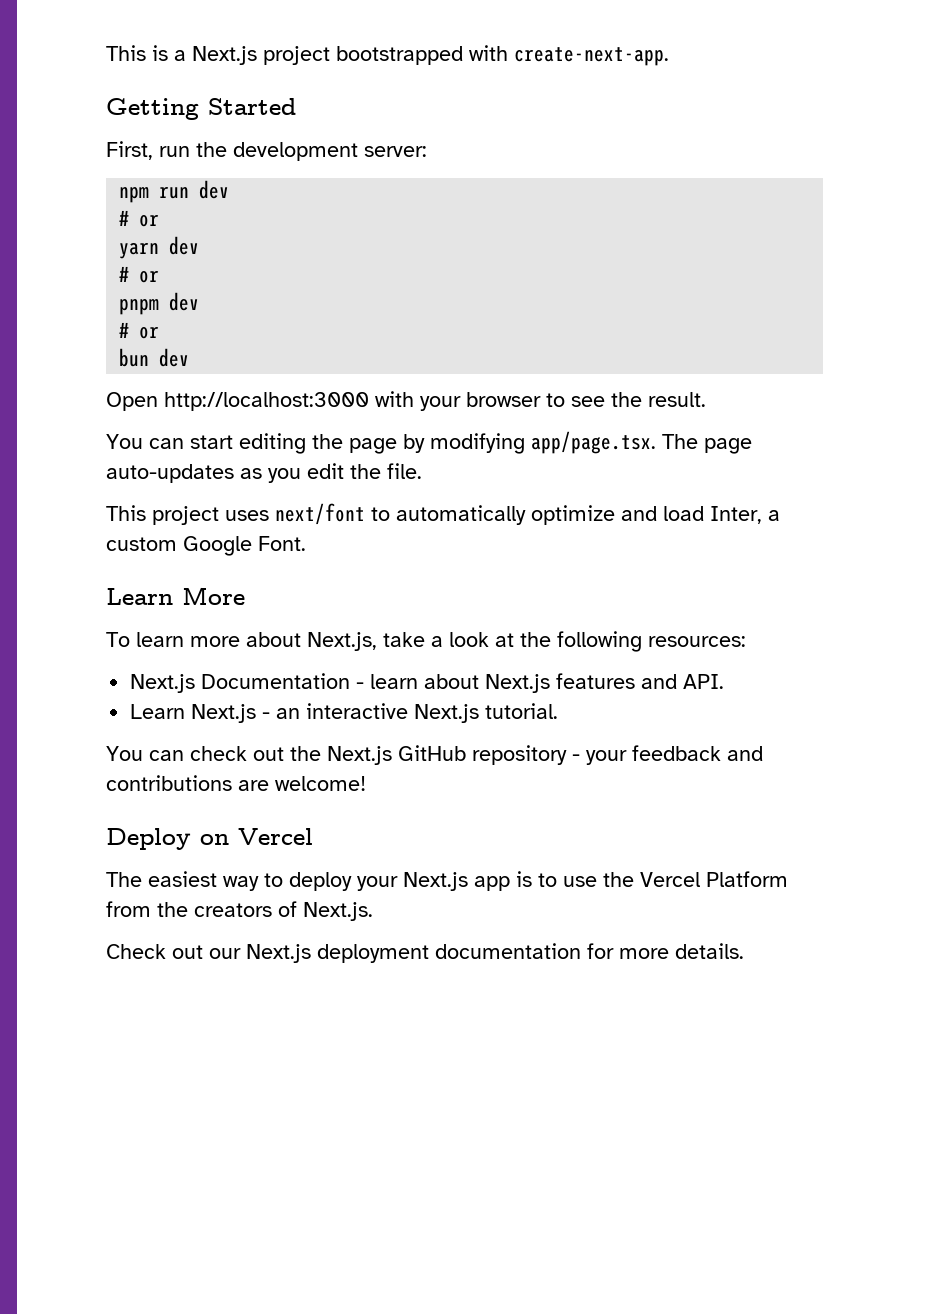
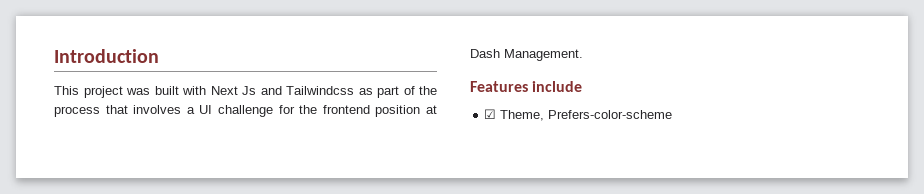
- This is a Next.js project bootstrapped with create-next-app.
- Getting Started
- First, run the development server:
- npm run dev
- # or
- yarn dev
- # or
- pnpm dev
- # or
- bun dev
- Open http://localhost:3000 with your browser to see the result.
- You can start editing the page by modifying app/page.tsx. The page auto-updates as you edit the file.
- This project uses next/font to automatically optimize and load Inter, a custom Google Font.
- Learn More
- To learn more about Next.js, take a look at the following resources:
- Next.js Documentation - learn about Next.js features and API.
- Learn Next.js - an interactive Next.js tutorial.
- You can check out the Next.js GitHub repository - your feedback and contributions are welcome!
- Deploy on Vercel
- The easiest way to deploy your Next.js app is to use the Vercel Platform from the creators of Next.js.
- Check out our Next.js deployment documentation for more details.
+ Introduction
+ This project was built with Next Js and Tailwindcss as part of the process that involves a UI challenge for the frontend position at Dash Management.
+ Features include
+ ☑ Theme, Prefers-color-scheme

